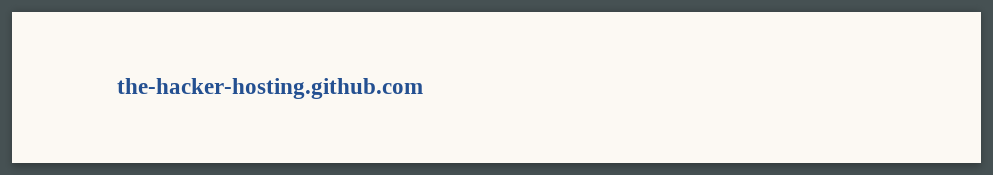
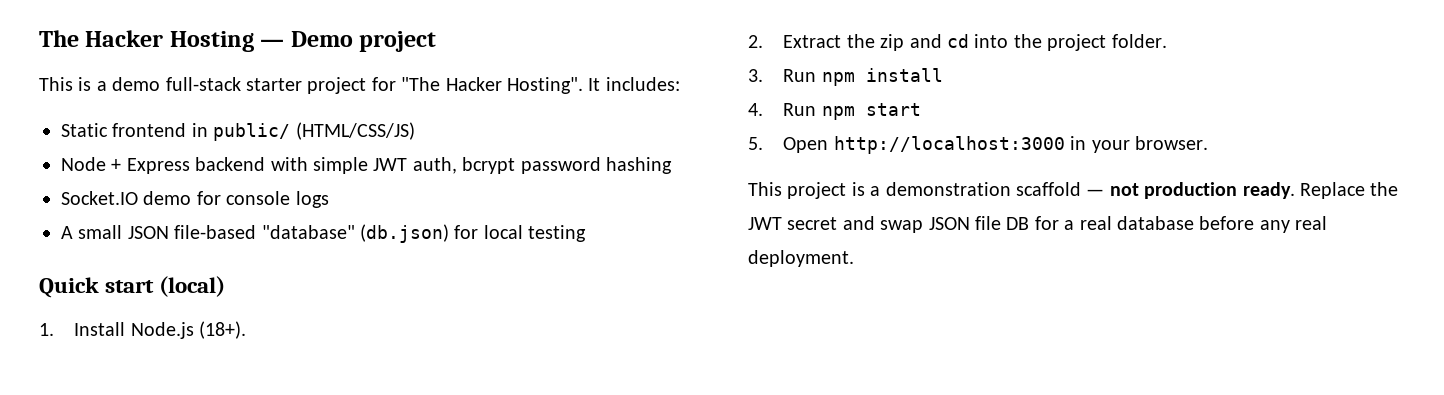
- the-hacker-hosting.github.com
+ The Hacker Hosting — Demo project
+ This is a demo full-stack starter project for "The Hacker Hosting". It includes:
+ Static frontend in public/ (HTML/CSS/JS)
+ Node + Express backend with simple JWT auth, bcrypt password hashing
+ Socket.IO demo for console logs
+ A small JSON file-based "database" (db.json) for local testing
+ Quick start (local)
+ 1. Install Node.js (18+).
+ 2. Extract the zip and cd into the project folder.
+ 3. Run npm install
+ 4. Run npm start
+ 5. Open http://localhost:3000 in your browser.
+ This project is a demonstration scaffold — not production ready. Replace the JWT secret and swap JSON file DB for a real database before any real deployment.

